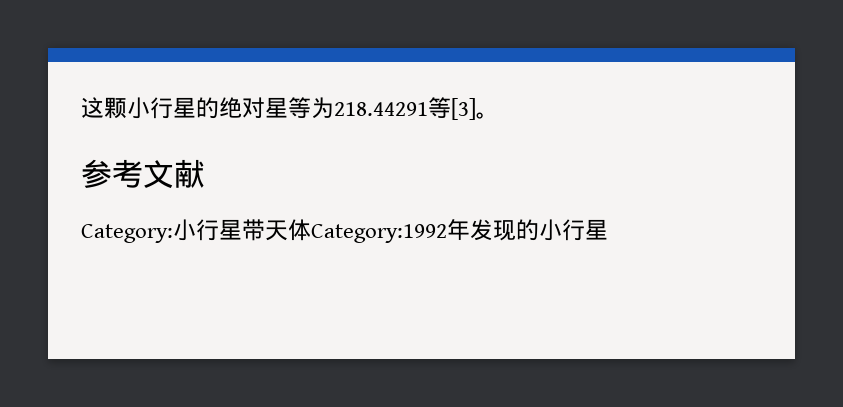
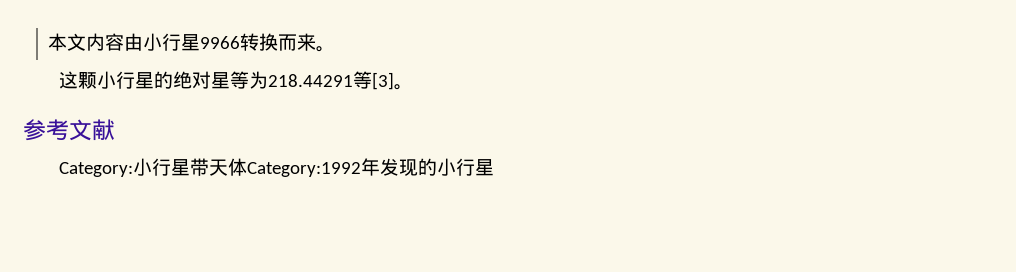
+ 本文内容由小行星9966转换而来。

